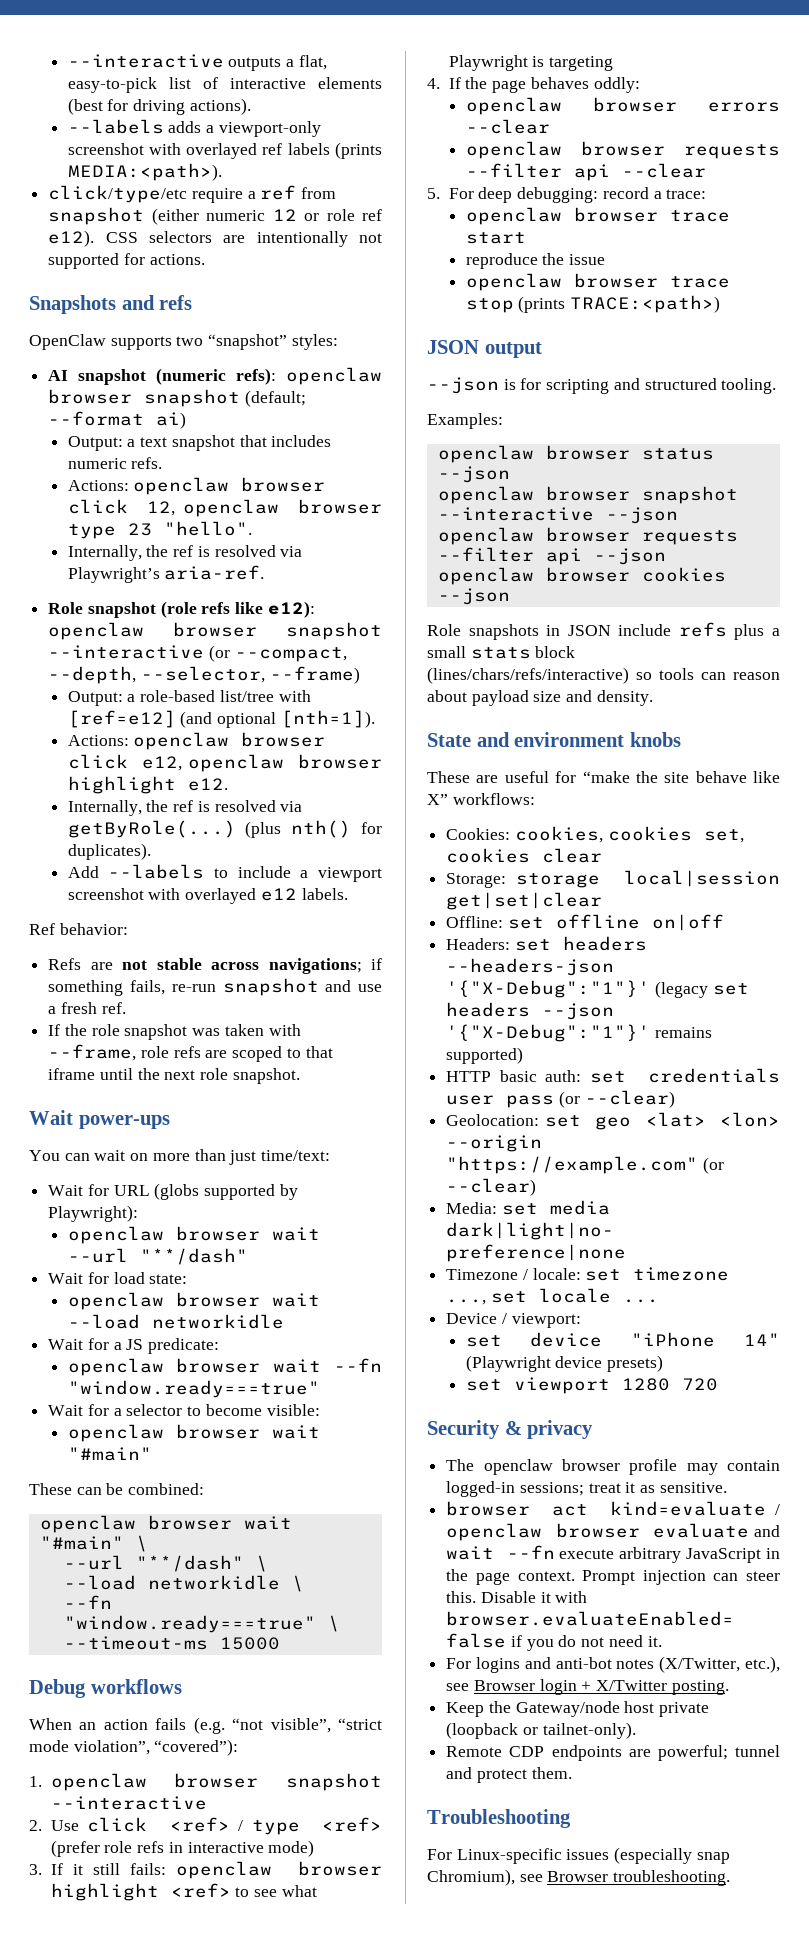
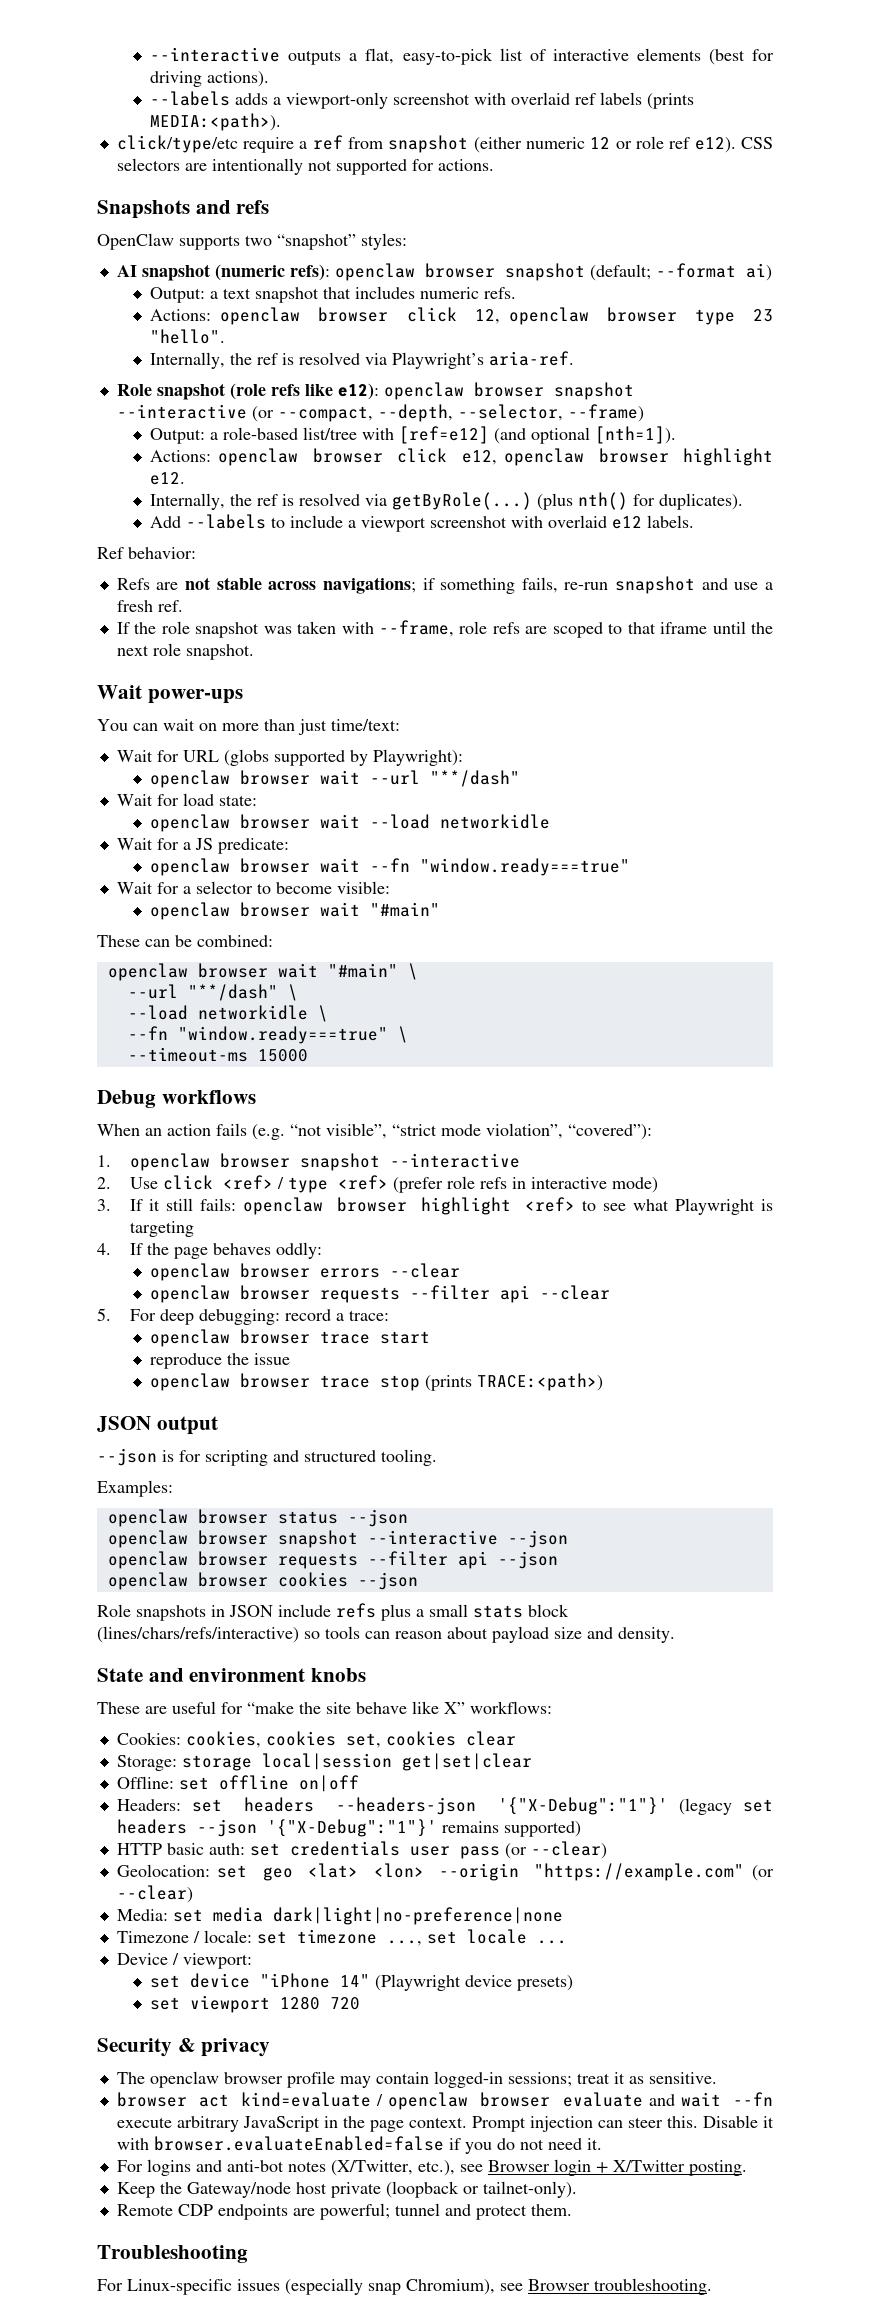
- --labels adds a viewport-only screenshot with overlayed ref labels (prints MEDIA:<path>).
+ --labels adds a viewport-only screenshot with overlaid ref labels (prints MEDIA:<path>).
- Add --labels to include a viewport screenshot with overlayed e12 labels.
+ Add --labels to include a viewport screenshot with overlaid e12 labels.

